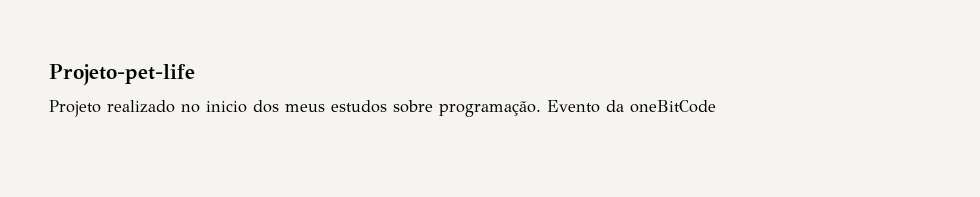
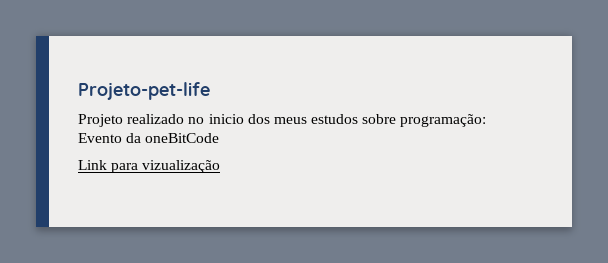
- Projeto realizado no inicio dos meus estudos sobre programação. Evento da oneBitCode
+ Projeto realizado no inicio dos meus estudos sobre programação: Evento da oneBitCode
+ Link para vizualização

